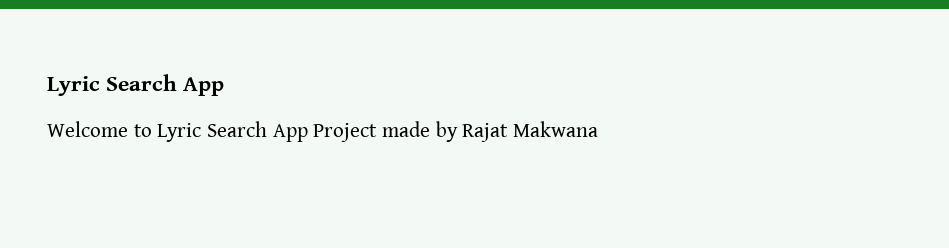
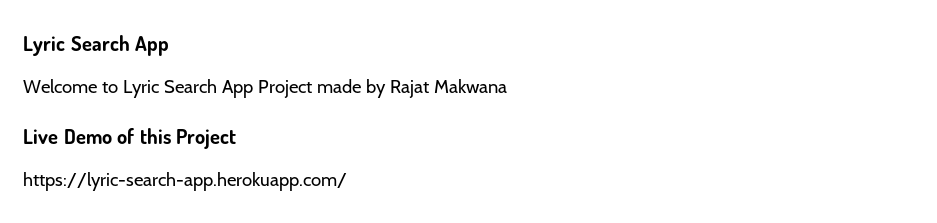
+ Live Demo of this Project
+ https://lyric-search-app.herokuapp.com/

